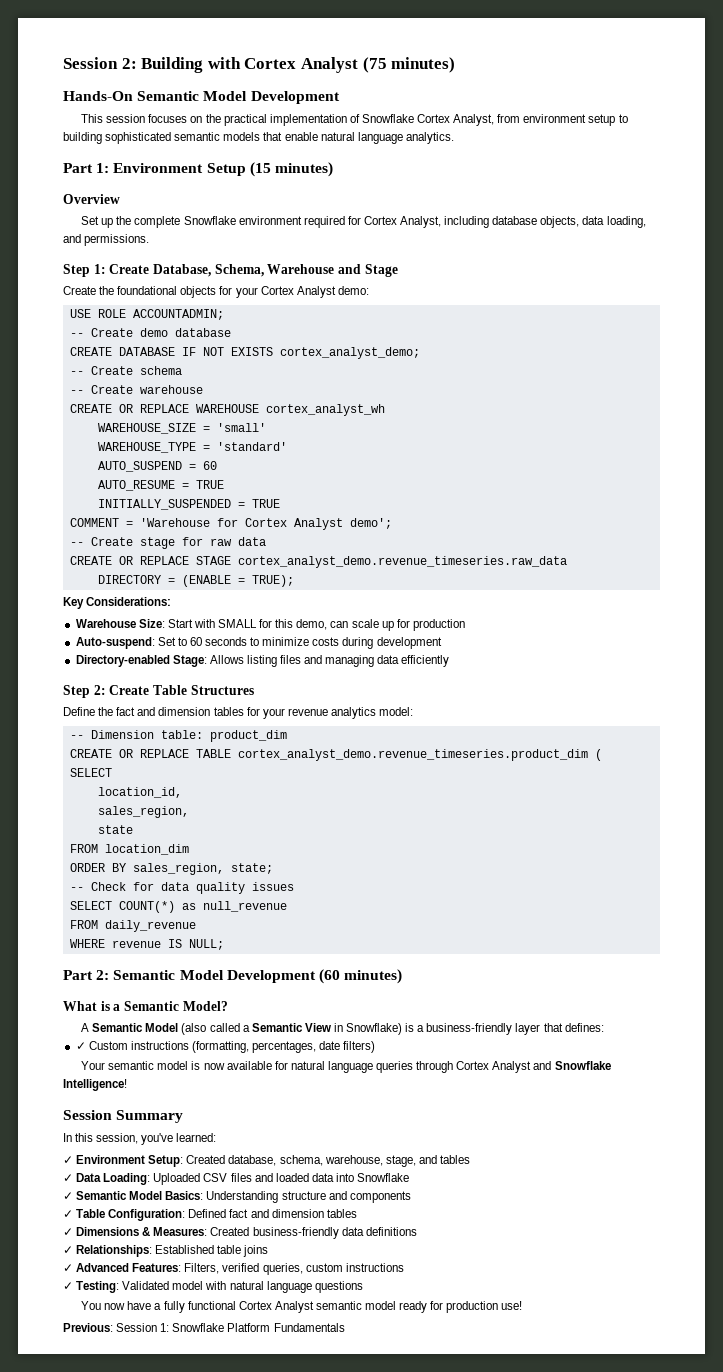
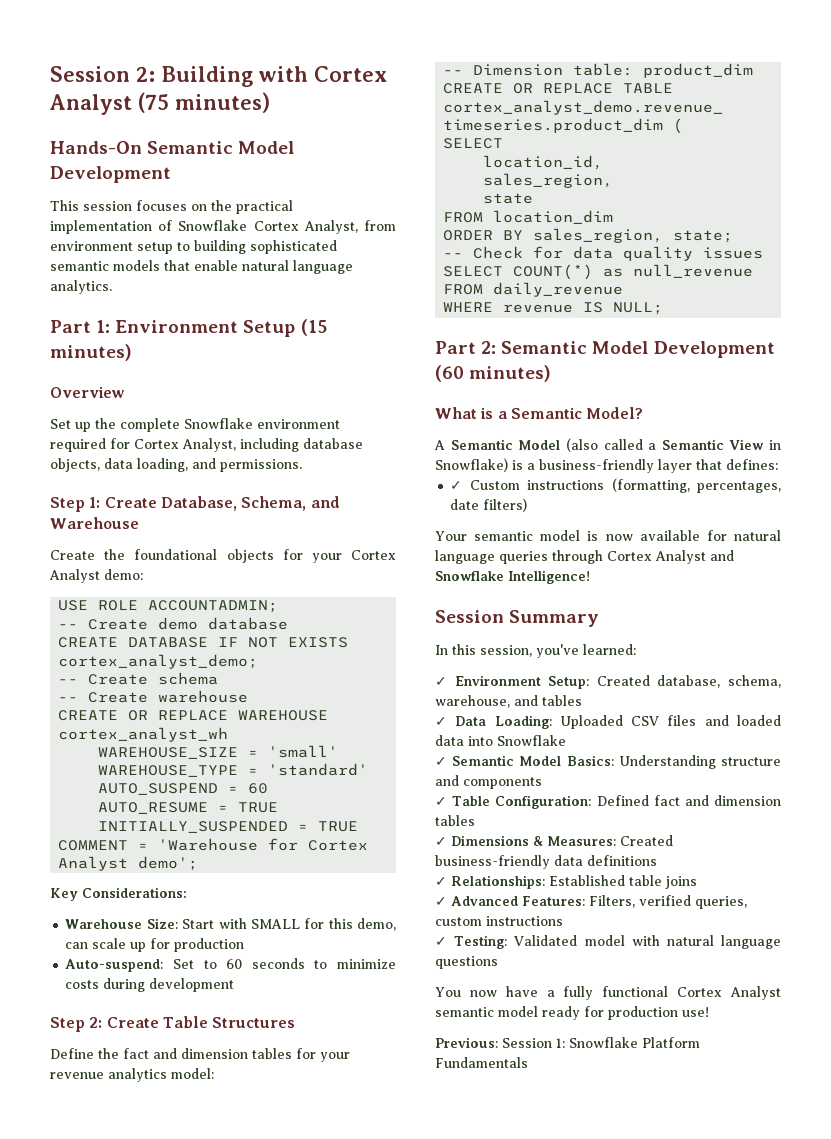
- Step 1: Create Database, Schema, Warehouse and Stage
+ Step 1: Create Database, Schema, and Warehouse
- -- Create stage for raw data
- CREATE OR REPLACE STAGE cortex_analyst_demo.revenue_timeseries.raw_data
- DIRECTORY = (ENABLE = TRUE);
- Directory-enabled Stage: Allows listing files and managing data efficiently
- ✓ Environment Setup: Created database, schema, warehouse, stage, and tables
+ ✓ Environment Setup: Created database, schema, warehouse, and tables

